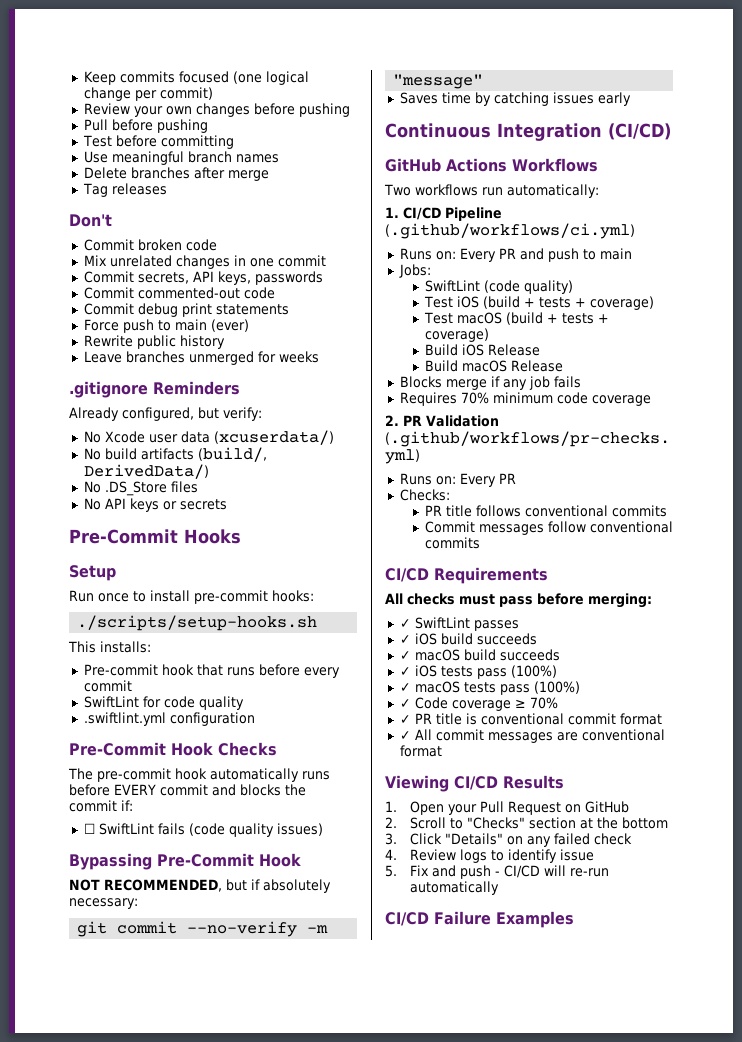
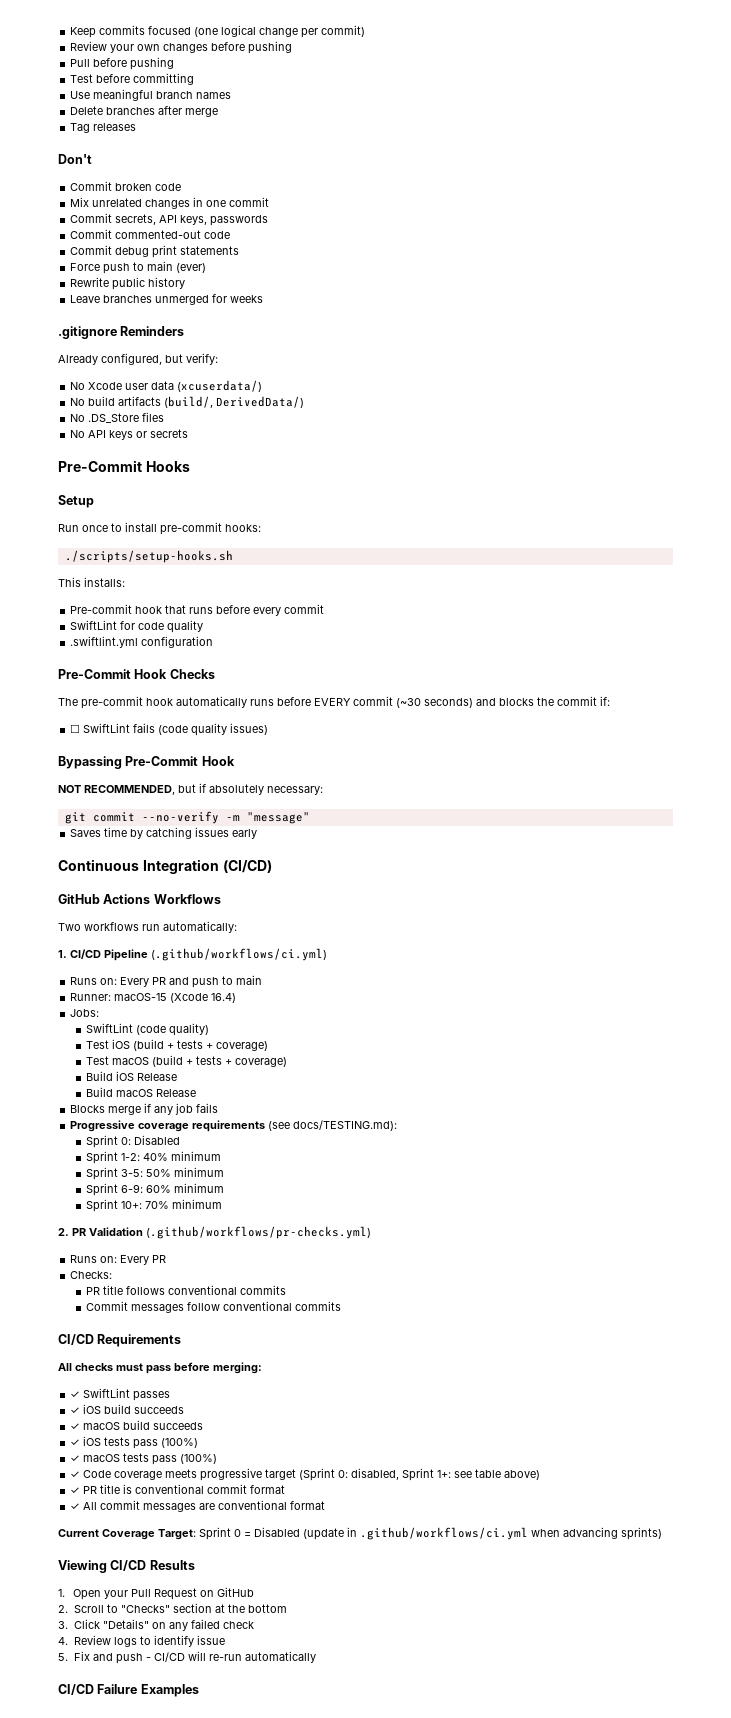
- The pre-commit hook automatically runs before EVERY commit and blocks the commit if:
+ The pre-commit hook automatically runs before EVERY commit (~30 seconds) and blocks the commit if:
+ Runner: macOS-15 (Xcode 16.4)
- Requires 70% minimum code coverage
+ Progressive coverage requirements (see docs/TESTING.md):
+ Sprint 0: Disabled
+ Sprint 1-2: 40% minimum
+ Sprint 3-5: 50% minimum
+ Sprint 6-9: 60% minimum
+ Sprint 10+: 70% minimum
- ✓ Code coverage ≥ 70%
+ ✓ Code coverage meets progressive target (Sprint 0: disabled, Sprint 1+: see table above)
+ Current Coverage Target: Sprint 0 = Disabled (update in .github/workflows/ci.yml when advancing sprints)

